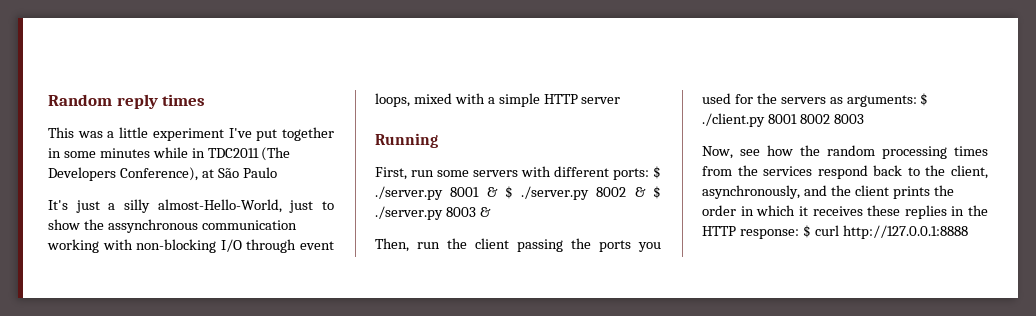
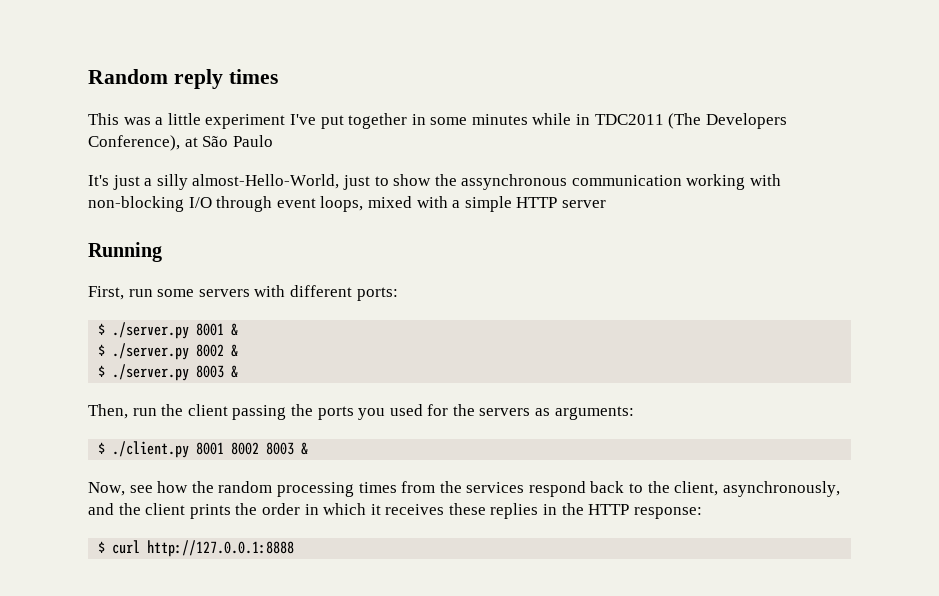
- First, run some servers with different ports: $ ./server.py 8001 & $ ./server.py 8002 & $ ./server.py 8003 &
+ First, run some servers with different ports:
+ $ ./server.py 8001 &
+ $ ./server.py 8002 &
+ $ ./server.py 8003 &
- Then, run the client passing the ports you used for the servers as arguments: $ ./client.py 8001 8002 8003
+ Then, run the client passing the ports you used for the servers as arguments:
+ $ ./client.py 8001 8002 8003 &
- Now, see how the random processing times from the services respond back to the client, asynchronously, and the client prints the order in which it receives these replies in the HTTP response: $ curl http://127.0.0.1:8888
+ Now, see how the random processing times from the services respond back to the client, asynchronously, and the client prints the order in which it receives these replies in the HTTP response:
+ $ curl http://127.0.0.1:8888

